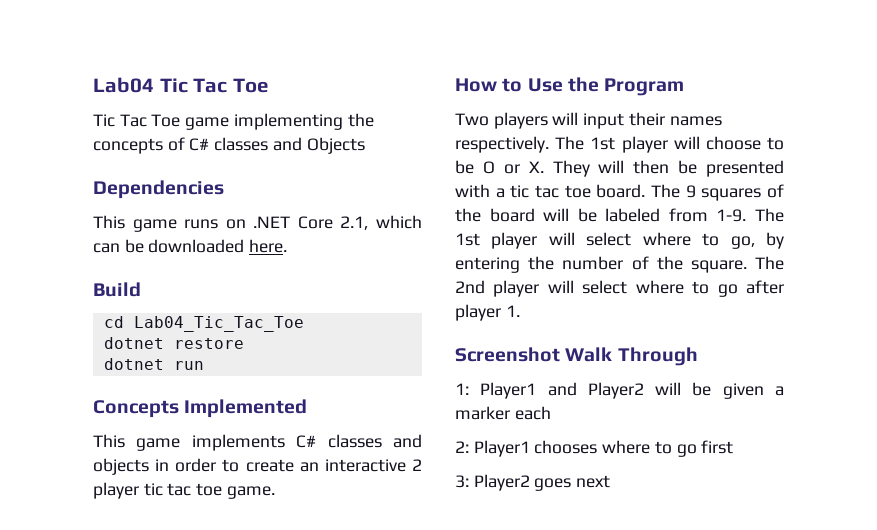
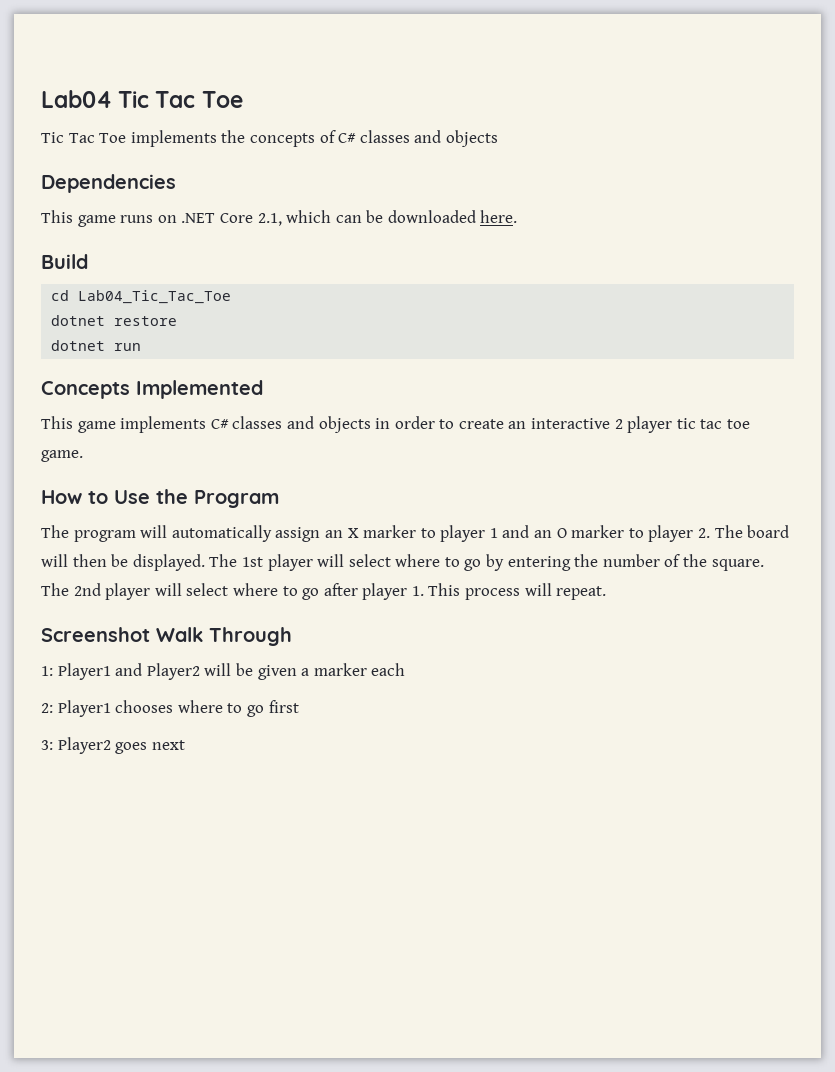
- Tic Tac Toe game implementing the concepts of C# classes and Objects
+ Tic Tac Toe implements the concepts of C# classes and objects
- Two players will input their names respectively. The 1st player will choose to be O or X. They will then be presented with a tic tac toe board. The 9 squares of the board will be labeled from 1-9.
+ The program will automatically assign an X marker to player 1 and an O marker to player 2. The board will then be displayed.
- The 1st player will select where to go, by entering the number of the square.
+ The 1st player will select where to go by entering the number of the square.
- The 2nd player will select where to go after player 1.
+ The 2nd player will select where to go after player 1. This process will repeat.

